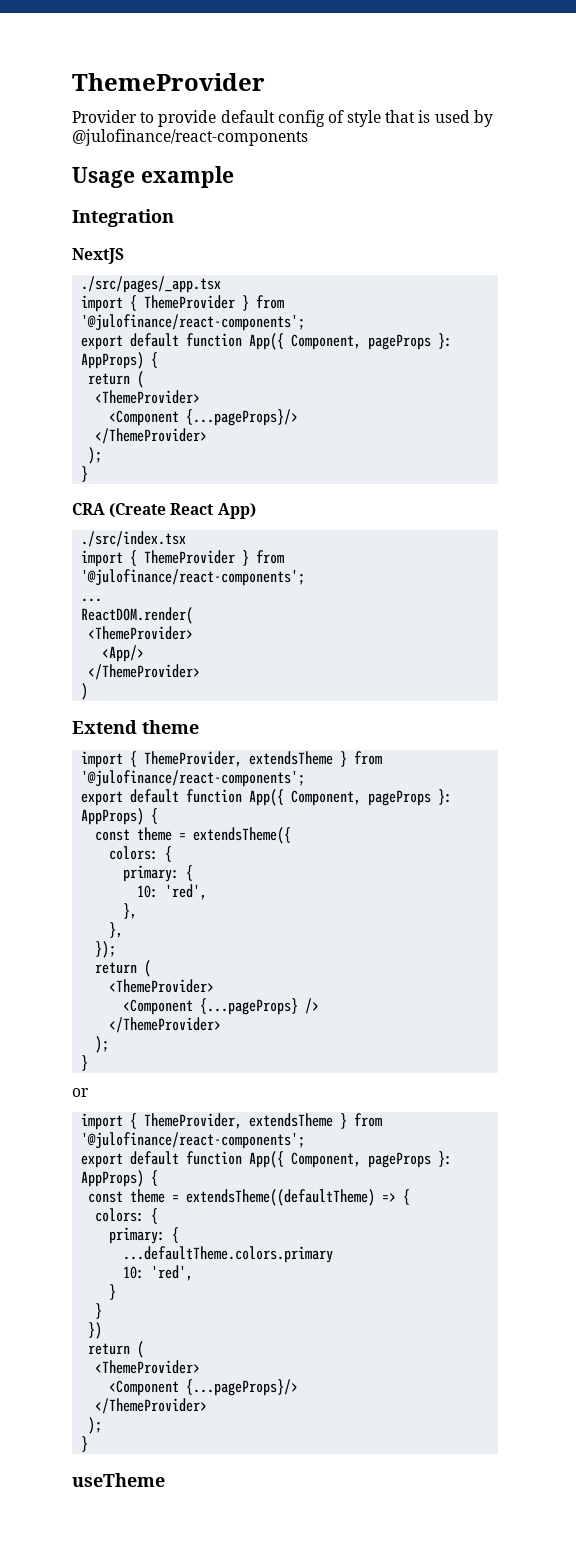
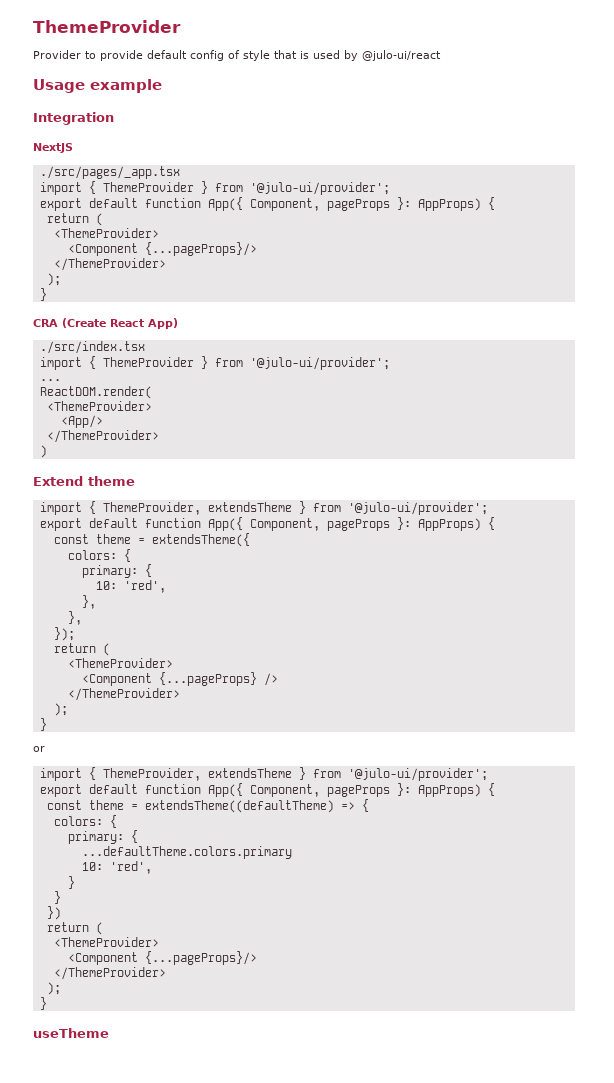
- Provider to provide default config of style that is used by @julofinance/react-components
+ Provider to provide default config of style that is used by @julo-ui/react
  ./src/pages/_app.tsx
- import { ThemeProvider } from '@julofinance/react-components';
+ import { ThemeProvider } from '@julo-ui/provider';
  ./src/index.tsx
- import { ThemeProvider } from '@julofinance/react-components';
+ import { ThemeProvider } from '@julo-ui/provider';
  Extend theme
- import { ThemeProvider, extendsTheme } from '@julofinance/react-components';
+ import { ThemeProvider, extendsTheme } from '@julo-ui/provider';
  or
- import { ThemeProvider, extendsTheme } from '@julofinance/react-components';
+ import { ThemeProvider, extendsTheme } from '@julo-ui/provider';

